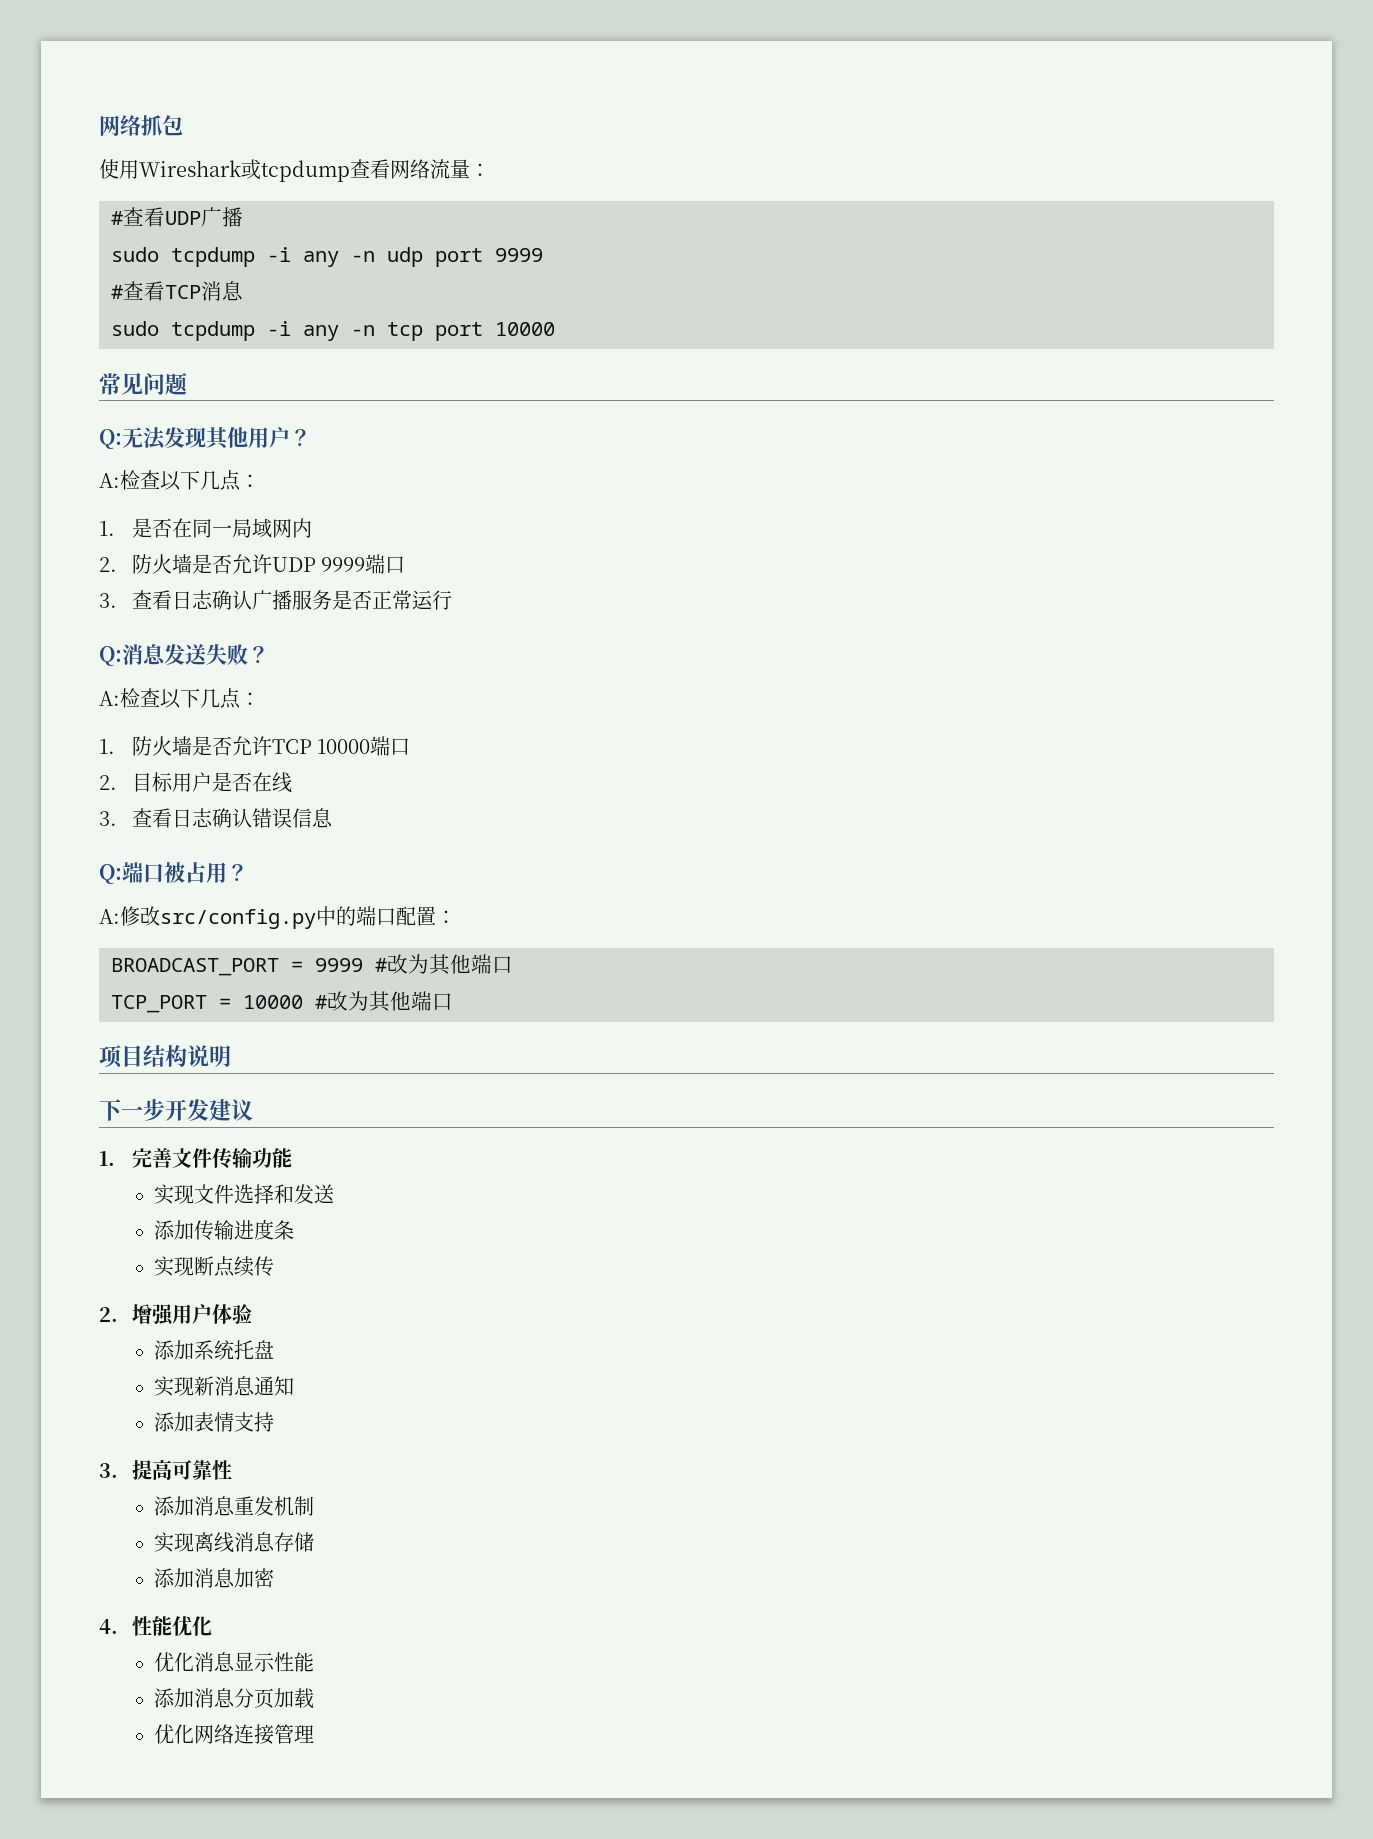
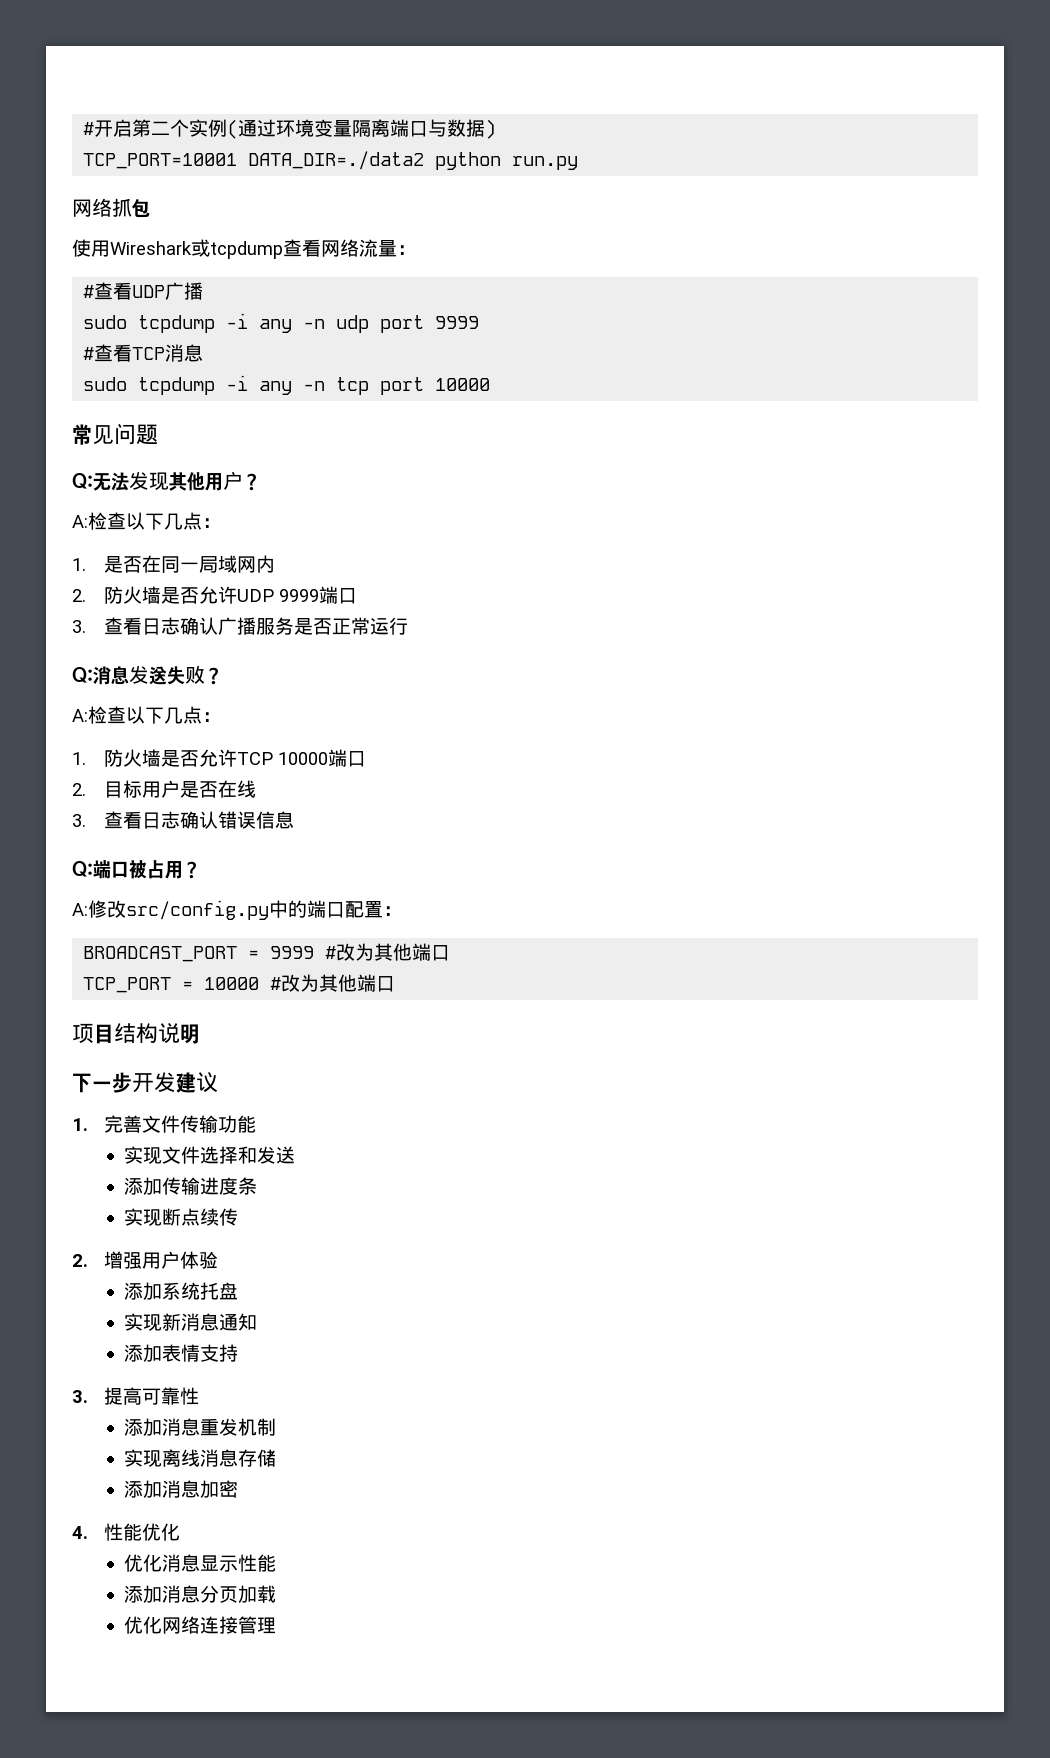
+ #开启第二个实例(通过环境变量隔离端口与数据)
+ TCP_PORT=10001 DATA_DIR=./data2 python run.py

